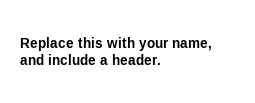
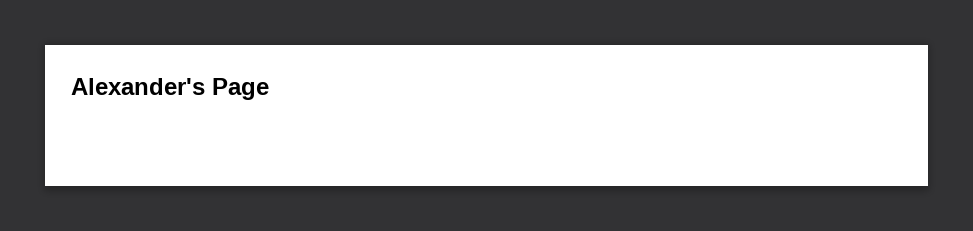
- Replace this with your name, and include a header.
+ Alexander's Page

